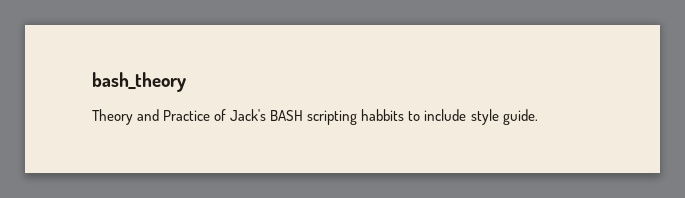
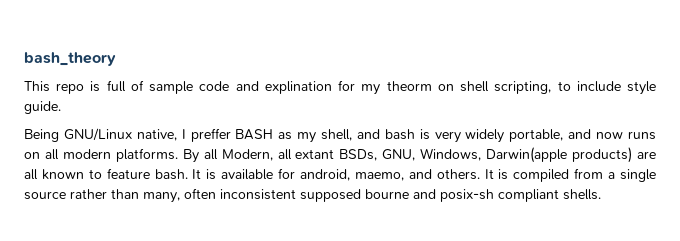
- Theory and Practice of Jack's BASH scripting habbits to include style guide.
+ This repo is full of sample code and explination for my theorm on shell scripting, to include style guide.
+ Being GNU/Linux native, I preffer BASH as my shell, and bash is very widely portable, and now runs on all modern platforms. By all Modern, all extant BSDs, GNU, Windows, Darwin(apple products) are all known to feature bash. It is available for android, maemo, and others. It is compiled from a single source rather than many, often inconsistent supposed bourne and posix-sh compliant shells.

